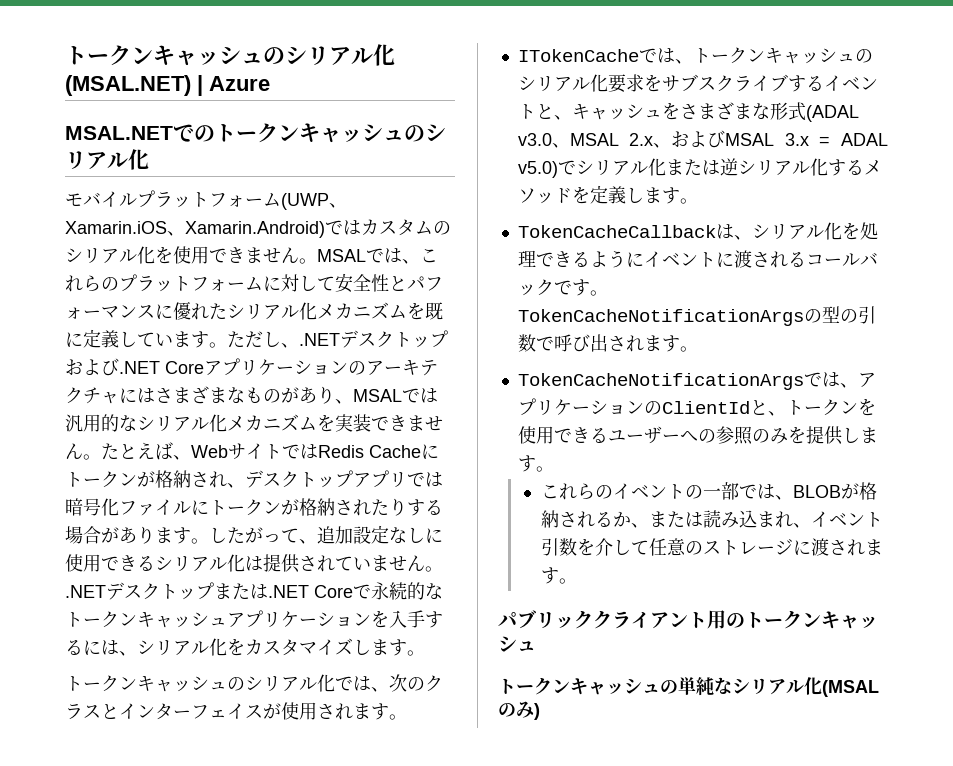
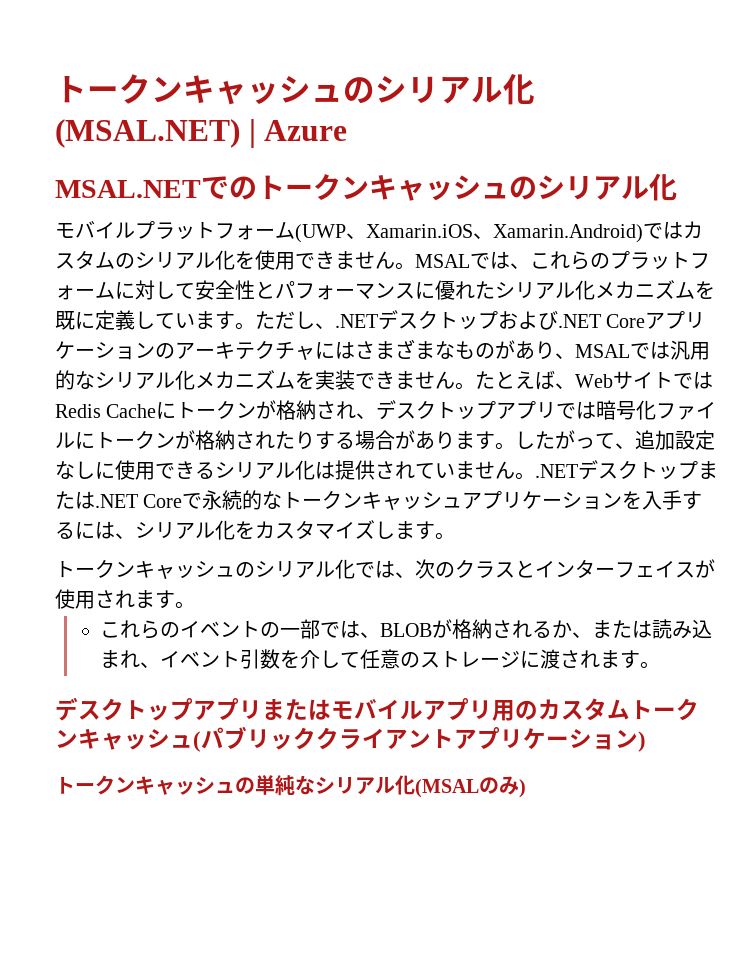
- ITokenCacheでは、トークンキャッシュのシリアル化要求をサブスクライブするイベントと、キャッシュをさまざまな形式(ADAL v3.0、MSAL 2.x、およびMSAL 3.x = ADAL v5.0)でシリアル化または逆シリアル化するメソッドを定義します。
- TokenCacheCallbackは、シリアル化を処理できるようにイベントに渡されるコールバックです。TokenCacheNotificationArgsの型の引数で呼び出されます。
- TokenCacheNotificationArgsでは、アプリケーションのClientIdと、トークンを使用できるユーザーへの参照のみを提供します。
- パブリッククライアント用のトークンキャッシュ
+ デスクトップアプリまたはモバイルアプリ用のカスタムトークンキャッシュ(パブリッククライアントアプリケーション)

